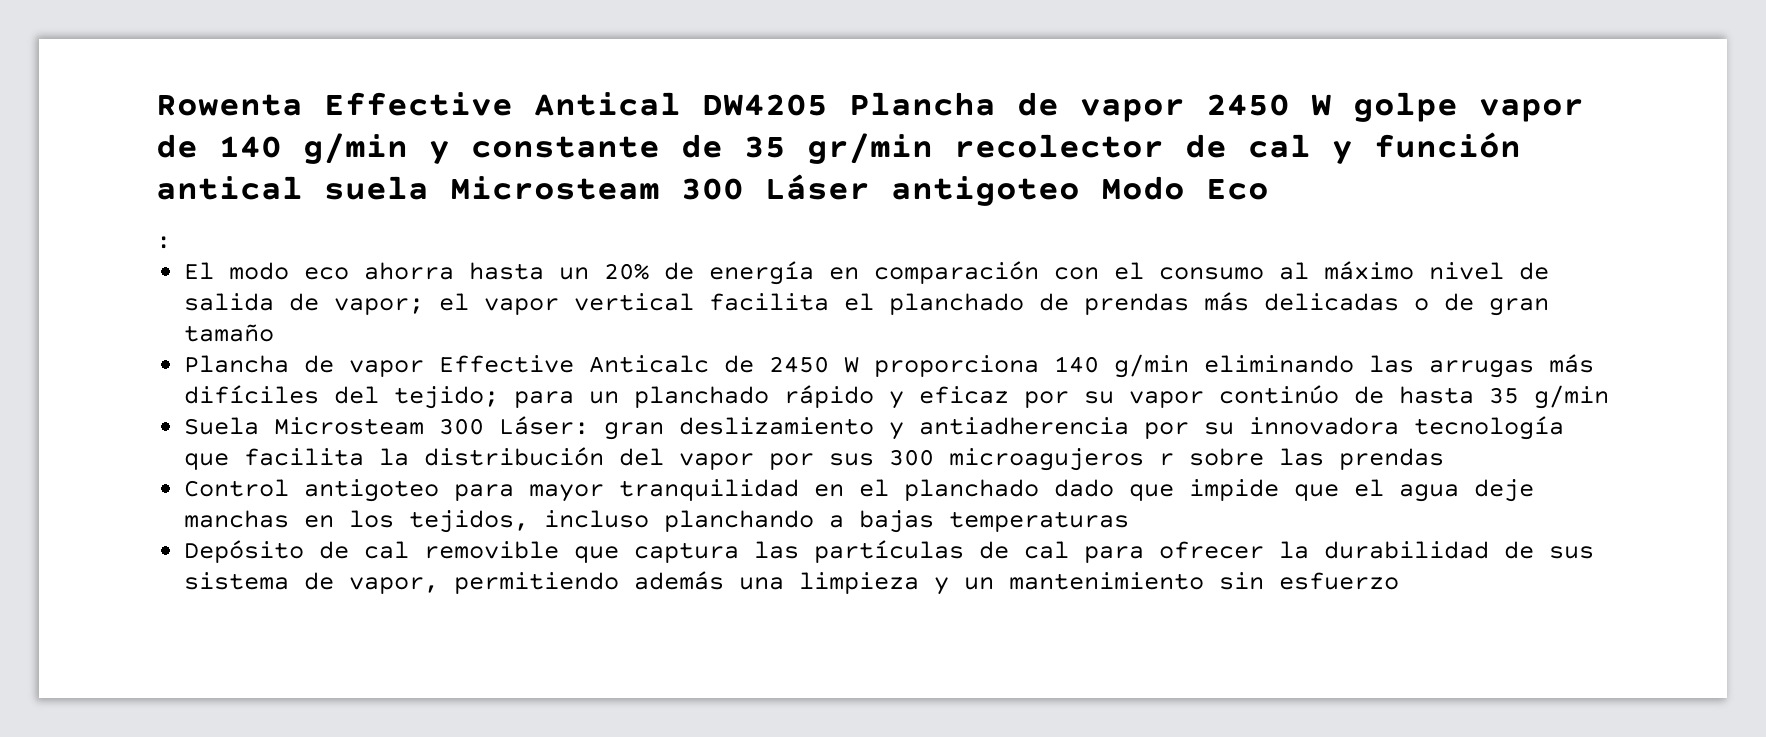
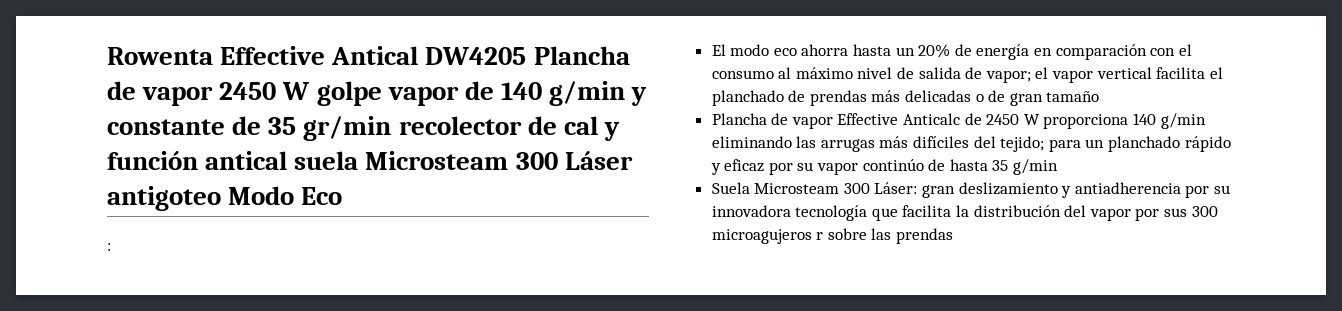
- Control antigoteo para mayor tranquilidad en el planchado dado que impide que el agua deje manchas en los tejidos, incluso planchando a bajas temperaturas
- Depósito de cal removible que captura las partículas de cal para ofrecer la durabilidad de sus sistema de vapor, permitiendo además una limpieza y un mantenimiento sin esfuerzo

